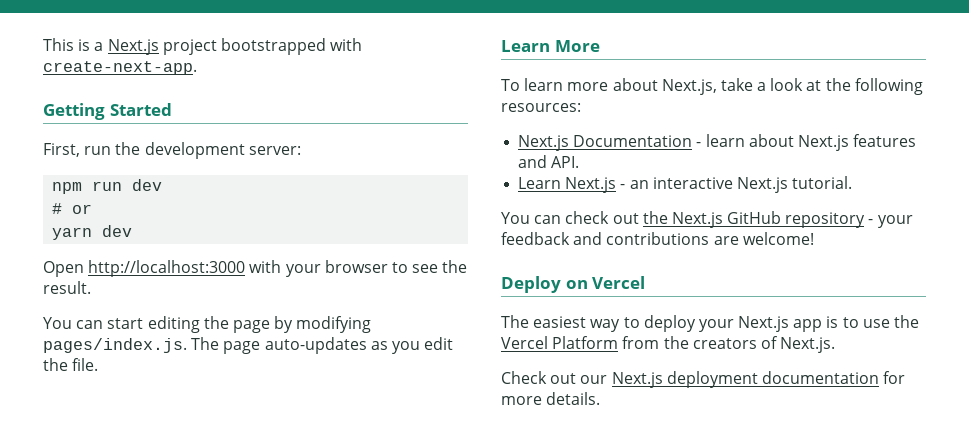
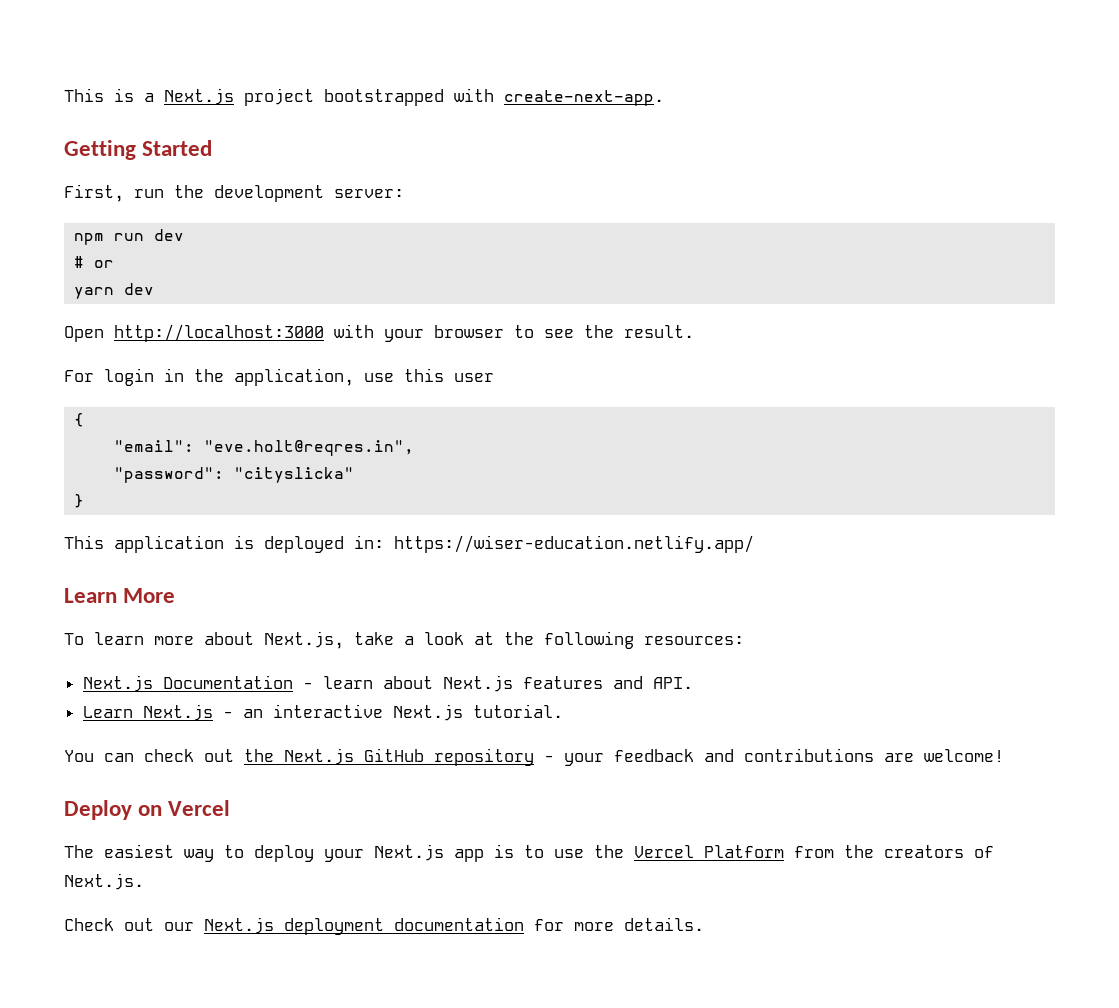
- You can start editing the page by modifying pages/index.js. The page auto-updates as you edit the file.
+ For login in the application, use this user
+ {
+ "email": "eve.holt@reqres.in",
+ "password": "cityslicka"
+ }
+ This application is deployed in: https://wiser-education.netlify.app/

